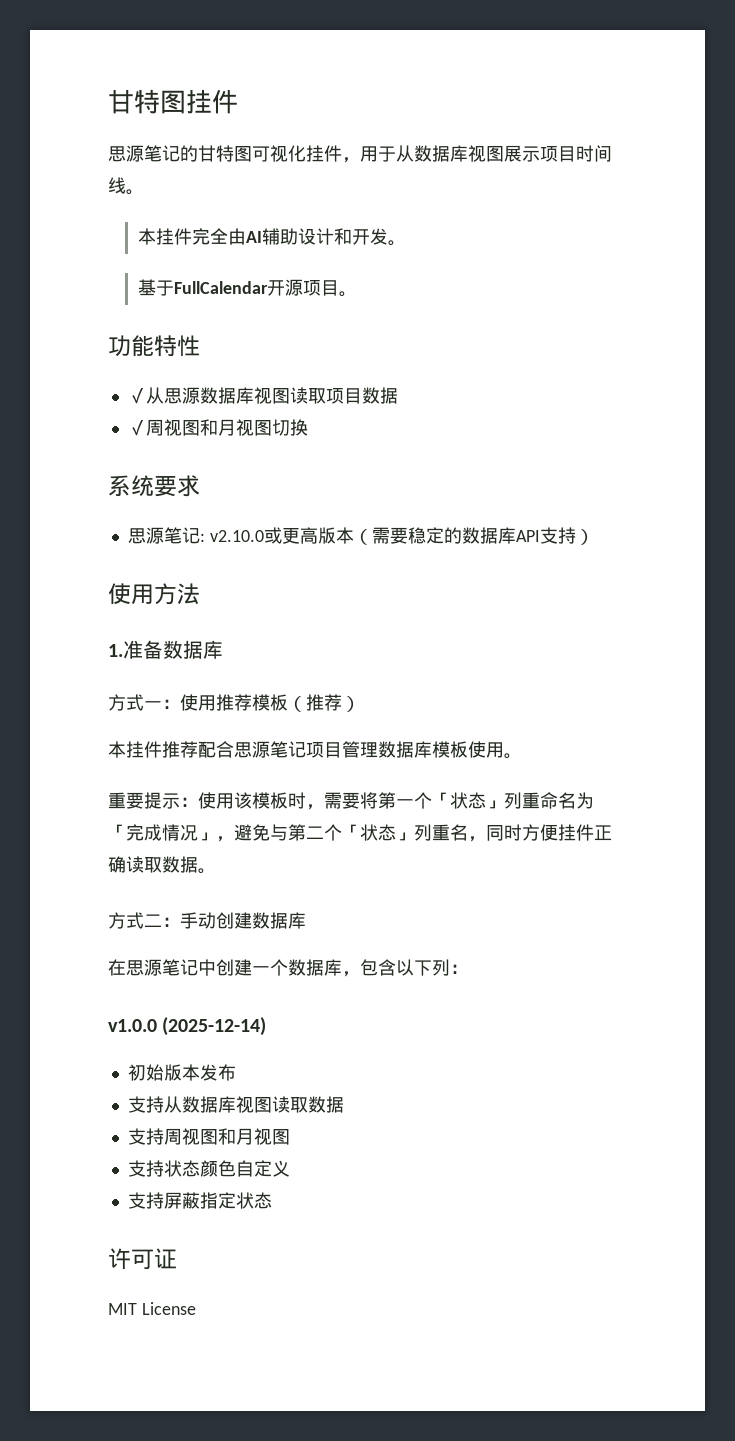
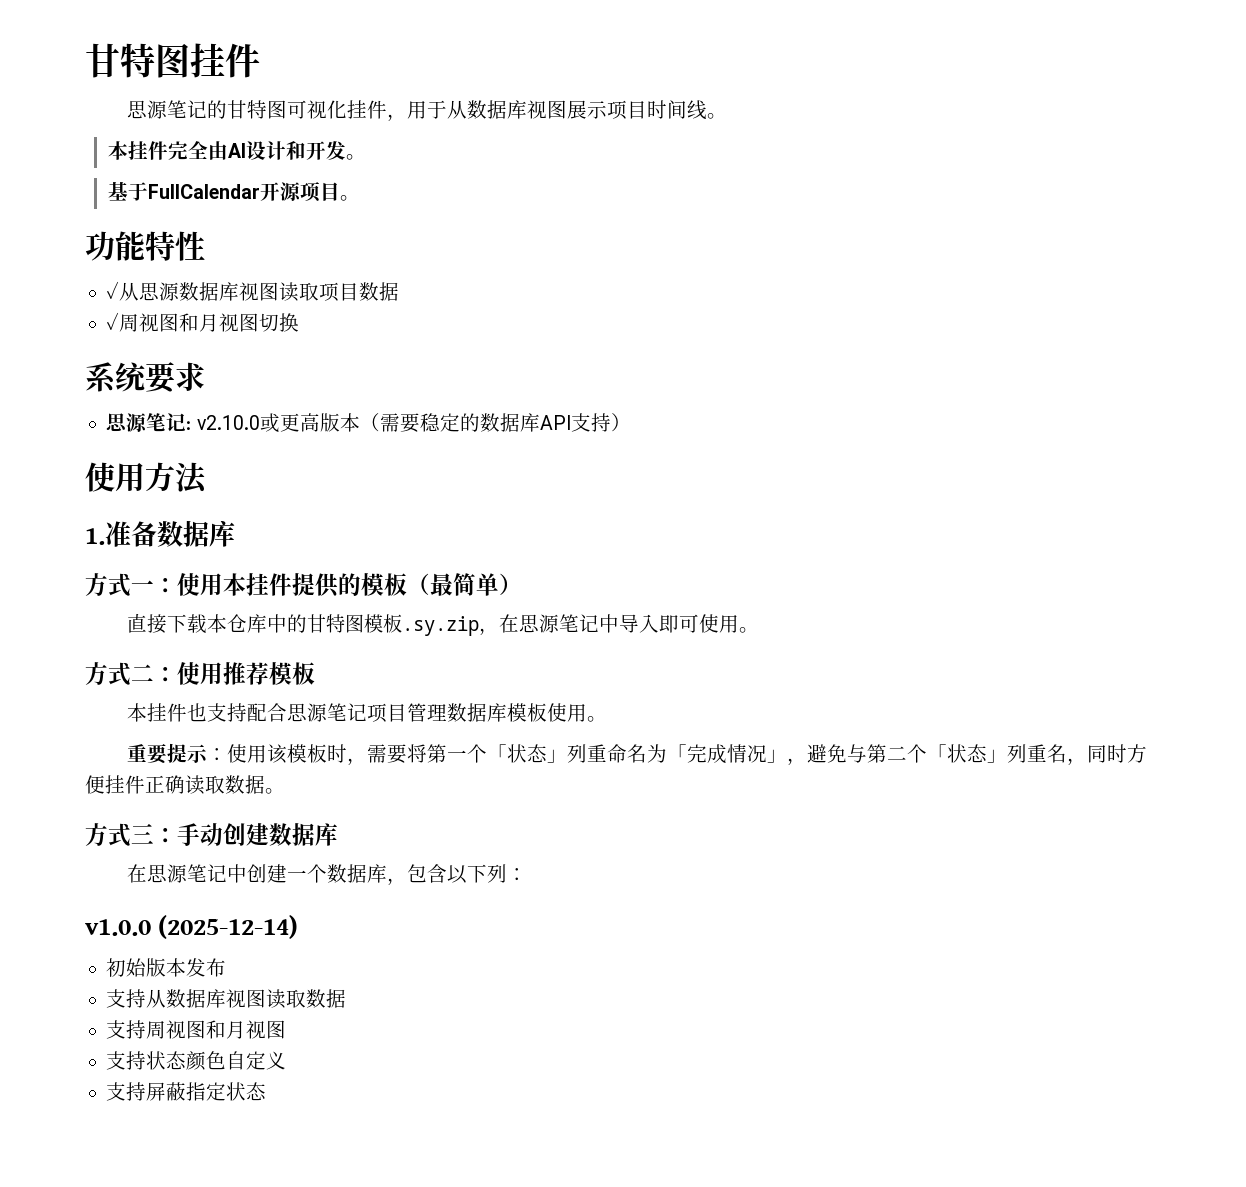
- 本挂件完全由AI辅助设计和开发。
+ 本挂件完全由AI设计和开发。
- 方式一：使用推荐模板（推荐）
- 本挂件推荐配合思源笔记项目管理数据库模板使用。
+ 方式一：使用本挂件提供的模板（最简单）
+ 直接下载本仓库中的甘特图模板.sy.zip，在思源笔记中导入即可使用。
+ 方式二：使用推荐模板
+ 本挂件也支持配合思源笔记项目管理数据库模板使用。
- 方式二：手动创建数据库
+ 方式三：手动创建数据库
- 许可证
- MIT License

